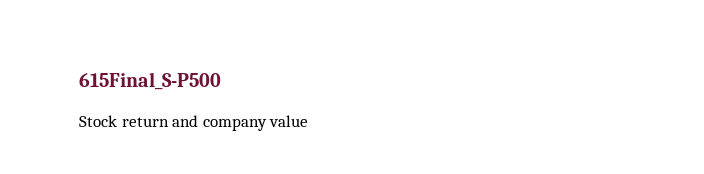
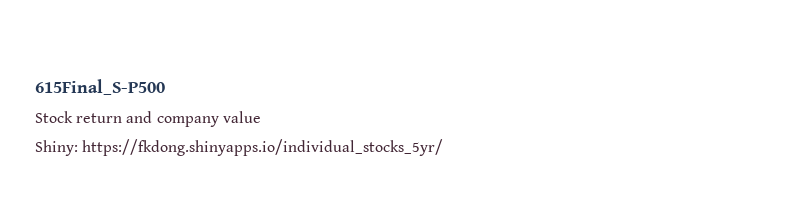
+ Shiny: https://fkdong.shinyapps.io/individual_stocks_5yr/

